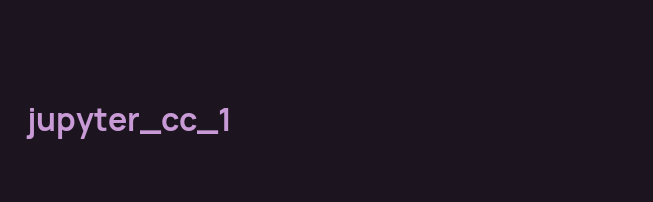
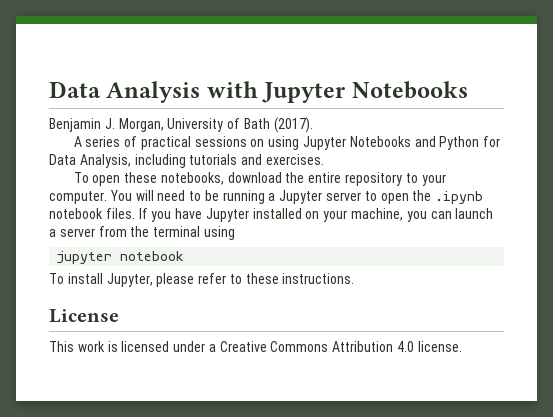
- jupyter_cc_1
+ Data Analysis with Jupyter Notebooks
+ Benjamin J. Morgan, University of Bath (2017).
+ A series of practical sessions on using Jupyter Notebooks and Python for Data Analysis, including tutorials and exercises.
+ To open these notebooks, download the entire repository to your computer. You will need to be running a Jupyter server to open the .ipynb notebook files. If you have Jupyter installed on your machine, you can launch a server from the terminal using
+ jupyter notebook
+ To install Jupyter, please refer to these instructions.
+ License
+ This work is licensed under a Creative Commons Attribution 4.0 license.

